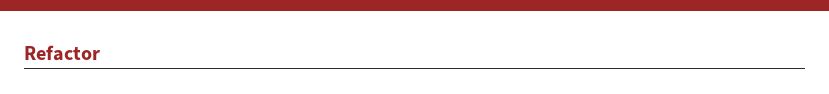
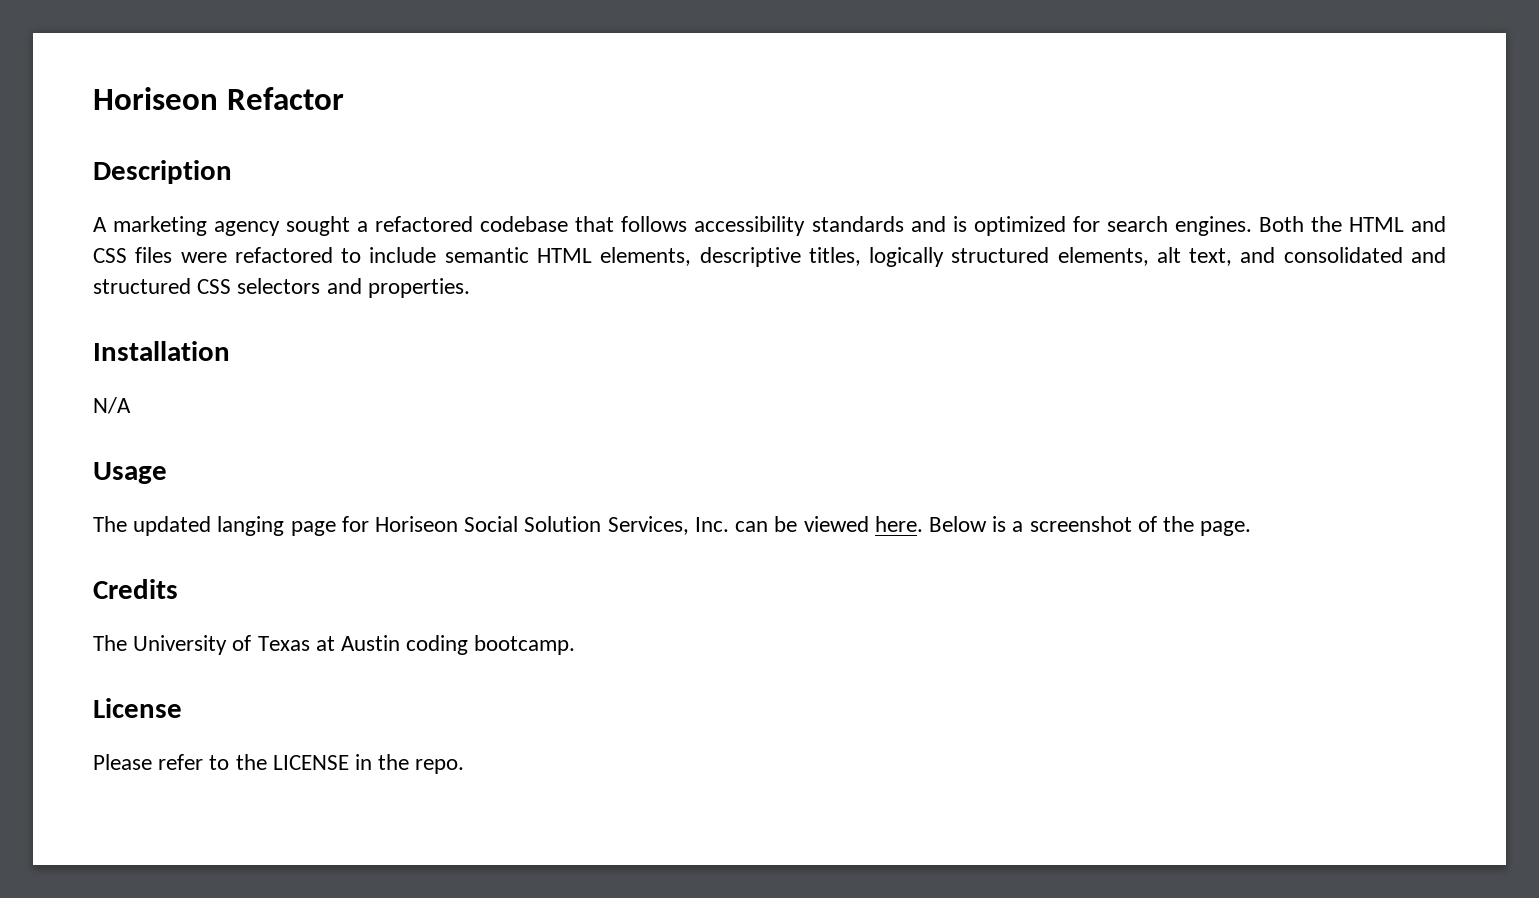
- Refactor
+ Horiseon Refactor
+ Description
+ A marketing agency sought a refactored codebase that follows accessibility standards and is optimized for search engines. Both the HTML and CSS files were refactored to include semantic HTML elements, descriptive titles, logically structured elements, alt text, and consolidated and structured CSS selectors and properties.
+ Installation
+ N/A
+ Usage
+ The updated langing page for Horiseon Social Solution Services, Inc. can be viewed here. Below is a screenshot of the page.
+ Credits
+ The University of Texas at Austin coding bootcamp.
+ License
+ Please refer to the LICENSE in the repo.

